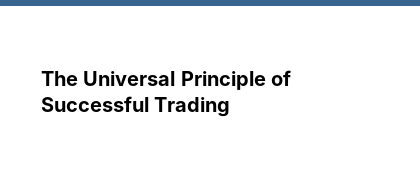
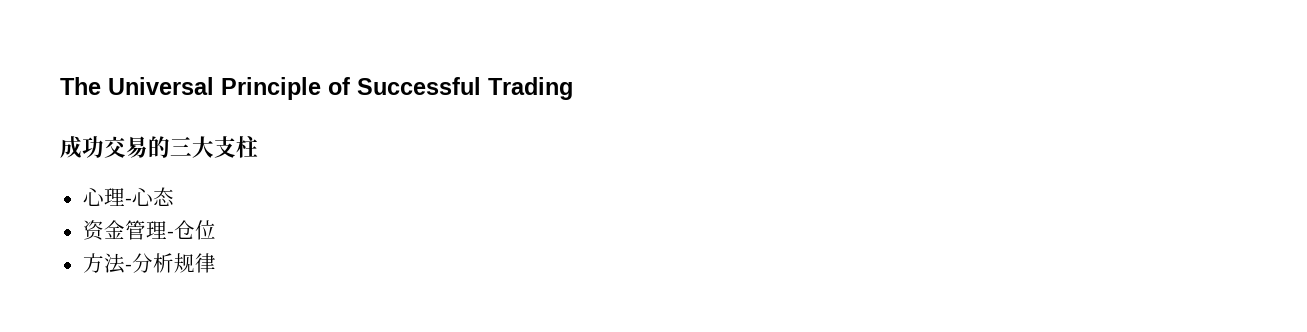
+ 成功交易的三大支柱
+ 心理-心态
+ 资金管理-仓位
+ 方法-分析规律

